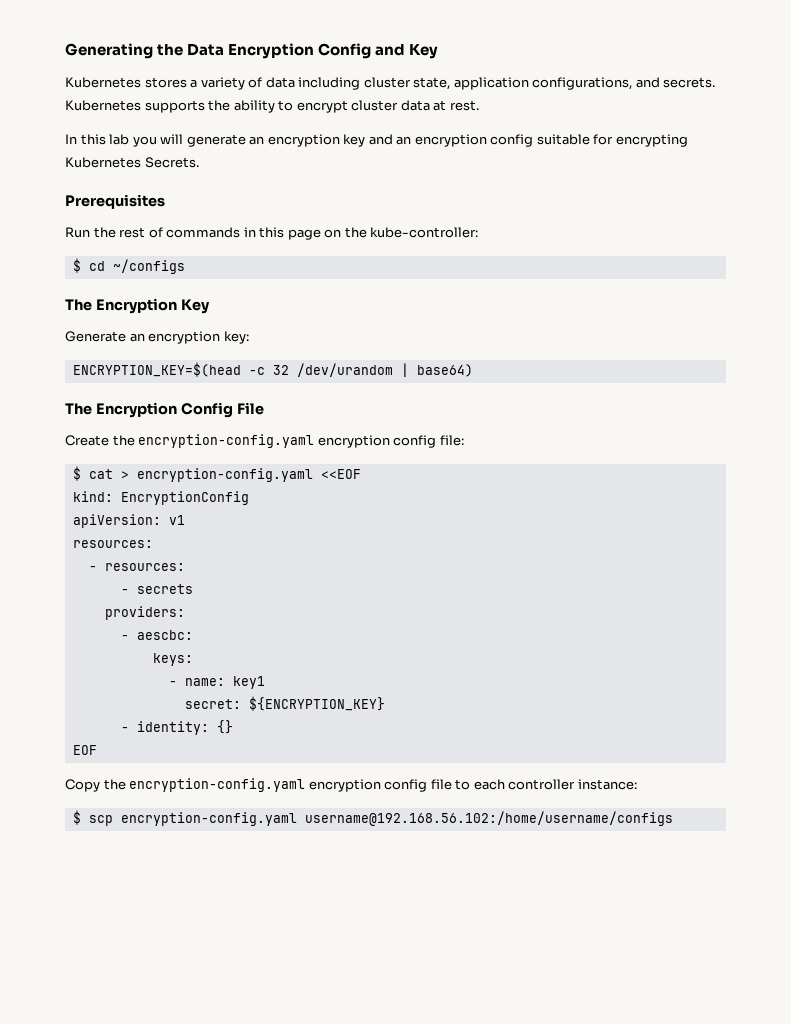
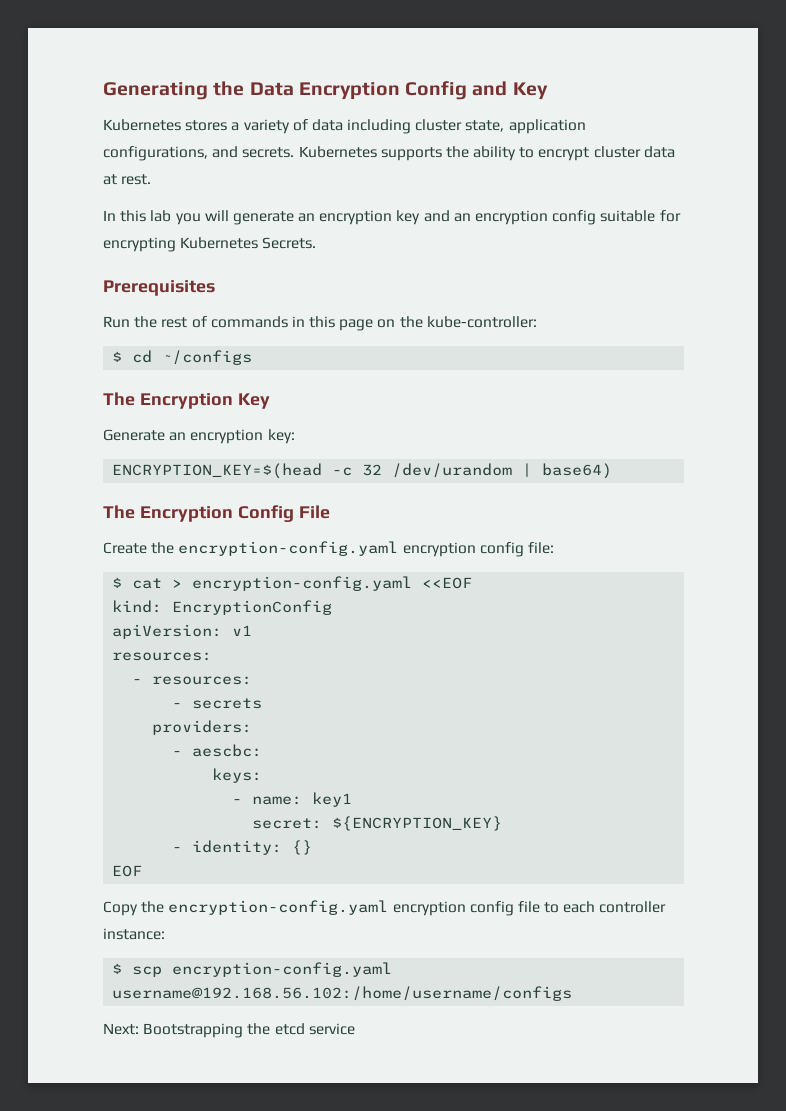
+ Next: Bootstrapping the etcd service

